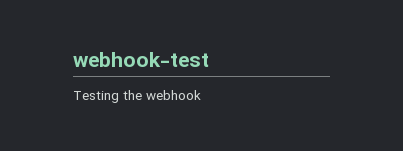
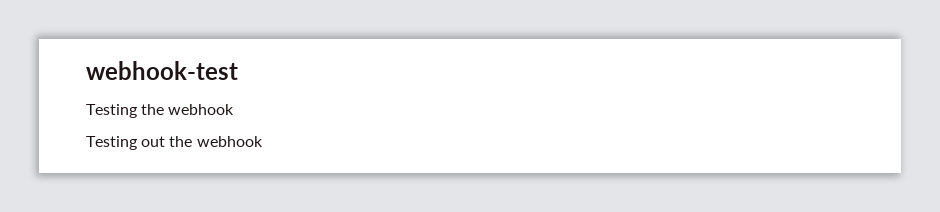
+ Testing out the webhook

